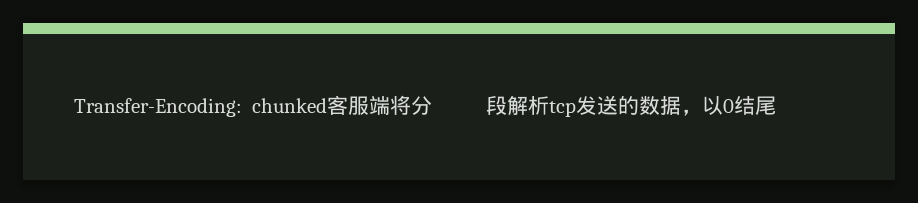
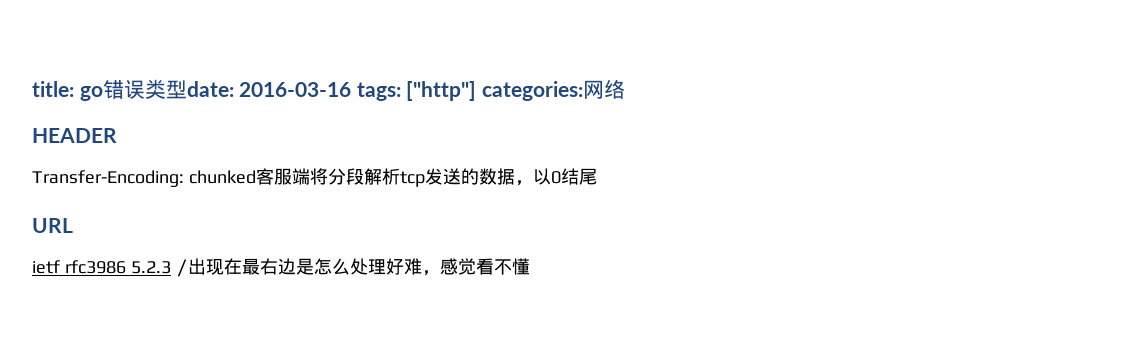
+ title: go错误类型date: 2016-03-16 tags: ["http"] categories:网络
+ HEADER
+ URL
+ ietf rfc3986 5.2.3 /出现在最右边是怎么处理好难，感觉看不懂

